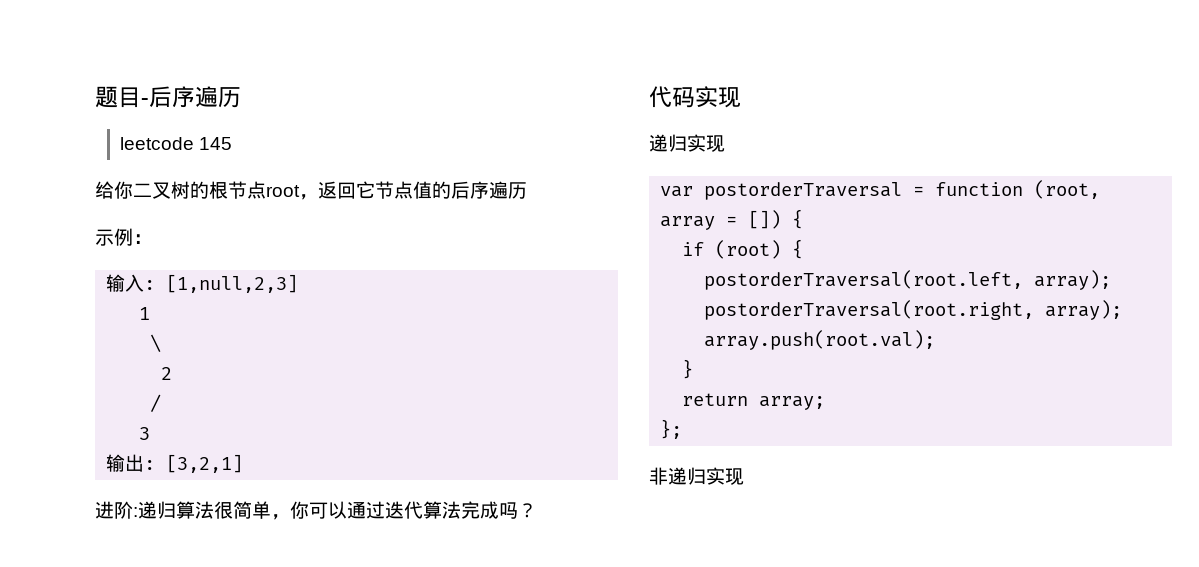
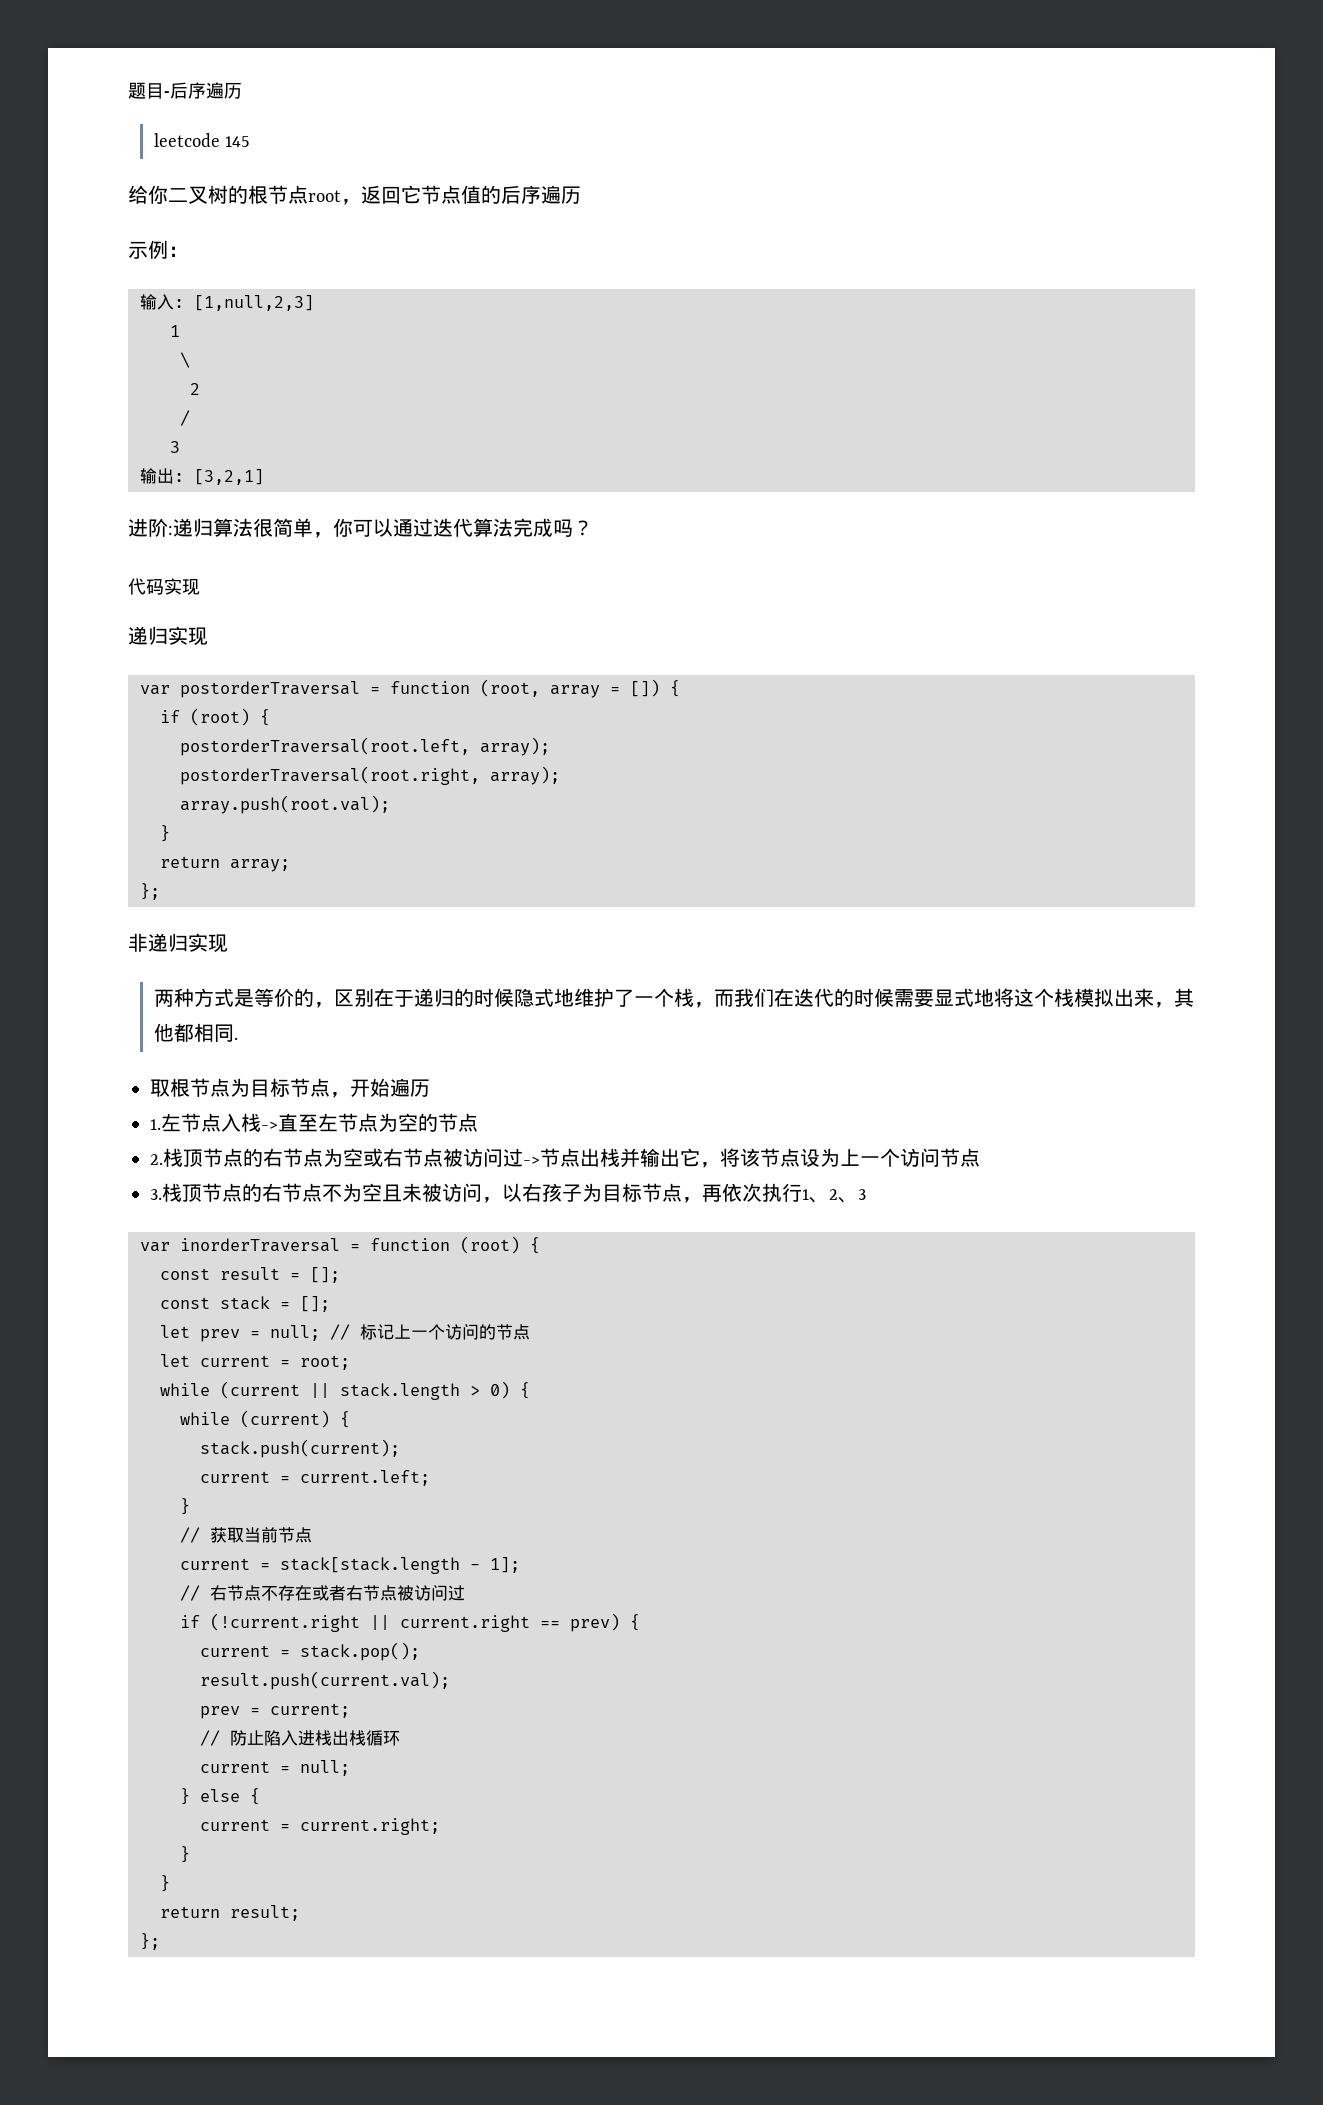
+ 两种方式是等价的，区别在于递归的时候隐式地维护了一个栈，而我们在迭代的时候需要显式地将这个栈模拟出来，其他都相同.
+ 取根节点为目标节点，开始遍历
+ 1.左节点入栈->直至左节点为空的节点
+ 2.栈顶节点的右节点为空或右节点被访问过->节点出栈并输出它，将该节点设为上一个访问节点
+ 3.栈顶节点的右节点不为空且未被访问，以右孩子为目标节点，再依次执行1、2、3
+ var inorderTraversal = function (root) {
+ const result = [];
+ const stack = [];
+ let prev = null; // 标记上一个访问的节点
+ let current = root;
+ while (current || stack.length > 0) {
+ while (current) {
+ stack.push(current);
+ current = current.left;
+ }
+ // 获取当前节点
+ current = stack[stack.length - 1];
+ // 右节点不存在或者右节点被访问过
+ if (!current.right || current.right == prev) {
+ current = stack.pop();
+ result.push(current.val);
+ prev = current;
+ // 防止陷入进栈出栈循环
+ current = null;
+ } else {
+ current = current.right;
+ }
+ }
+ return result;
+ };

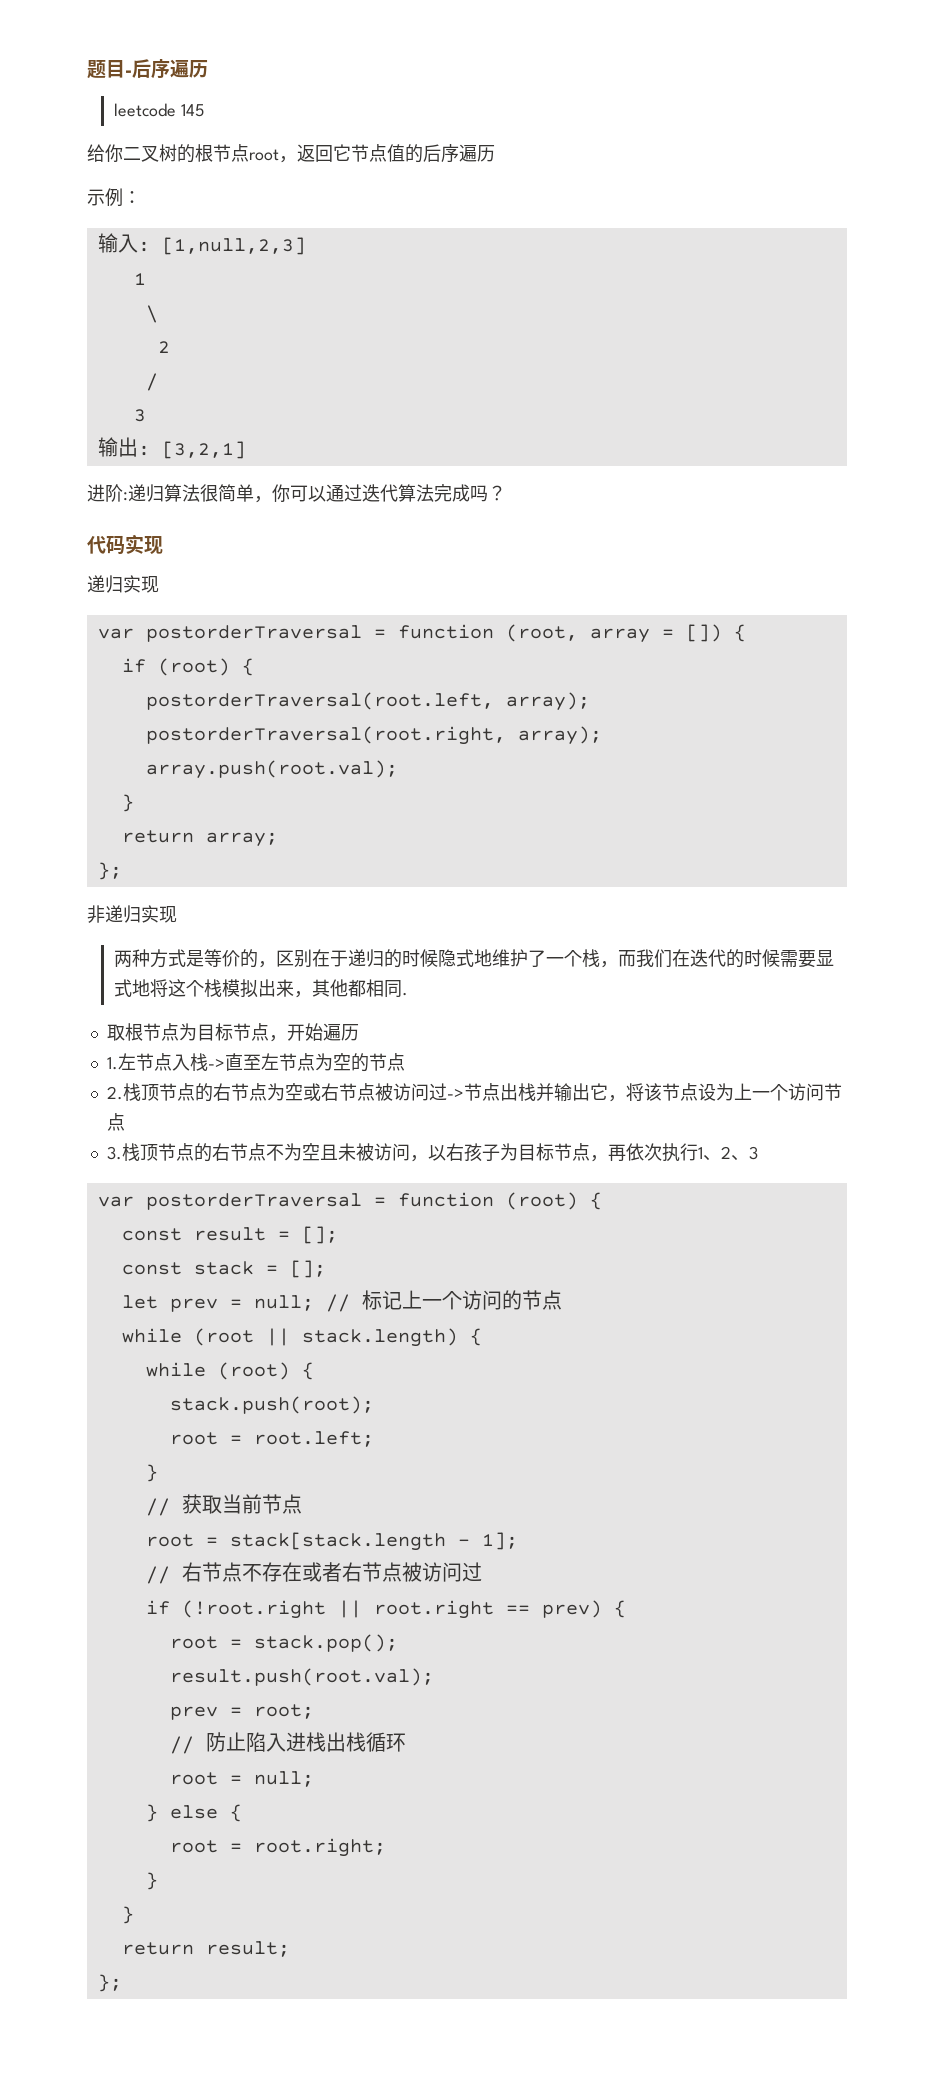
- var inorderTraversal = function (root) {
+ var postorderTraversal = function (root) {
- let current = root;
- while (current || stack.length > 0) {
+ while (root || stack.length) {
- while (current) {
- stack.push(current);
- current = current.left;
+ while (root) {
+ stack.push(root);
+ root = root.left;
- current = stack[stack.length - 1];
+ root = stack[stack.length - 1];
- if (!current.right || current.right == prev) {
+ if (!root.right || root.right == prev) {
- current = stack.pop();
+ root = stack.pop();
- result.push(current.val);
- prev = current;
+ result.push(root.val);
+ prev = root;
- current = null;
+ root = null;
- current = current.right;
+ root = root.right;

